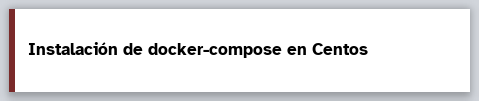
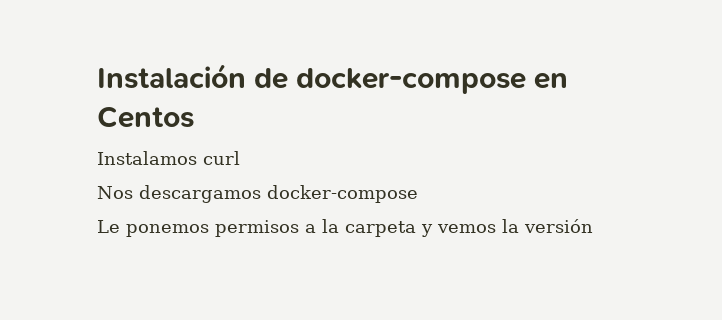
+ Instalamos curl
+ Nos descargamos docker-compose
+ Le ponemos permisos a la carpeta y vemos la versión

